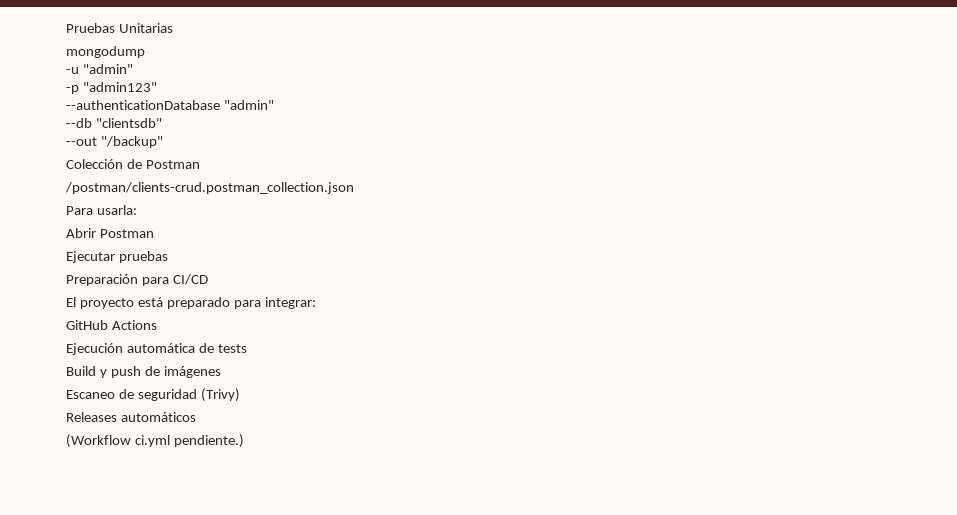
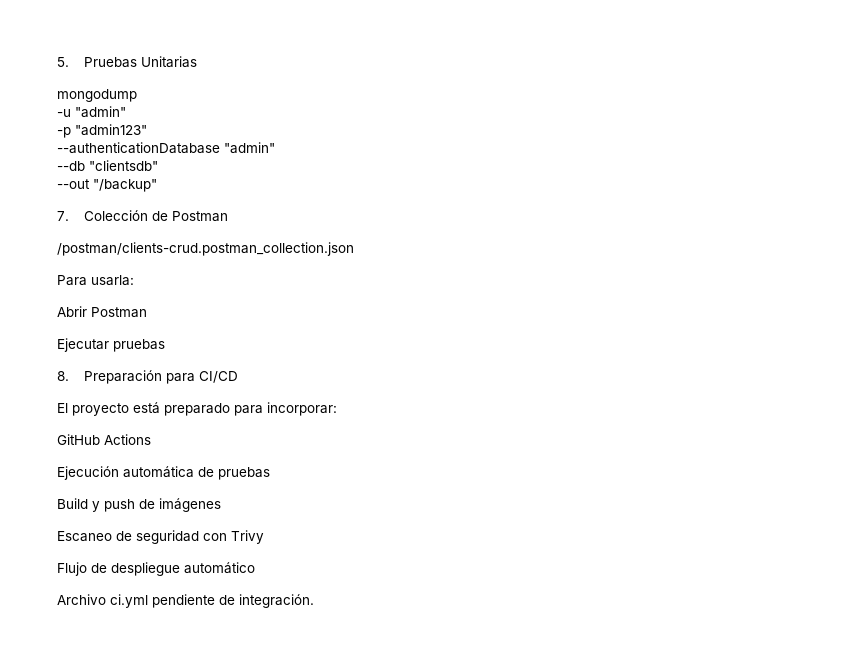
- Pruebas Unitarias
+ 5. Pruebas Unitarias
- Colección de Postman
+ 7. Colección de Postman
- Preparación para CI/CD
+ 8. Preparación para CI/CD
- El proyecto está preparado para integrar:
+ El proyecto está preparado para incorporar:
- Ejecución automática de tests
+ Ejecución automática de pruebas
- Escaneo de seguridad (Trivy)
- Releases automáticos
- (Workflow ci.yml pendiente.)
+ Escaneo de seguridad con Trivy
+ Flujo de despliegue automático
+ Archivo ci.yml pendiente de integración.

